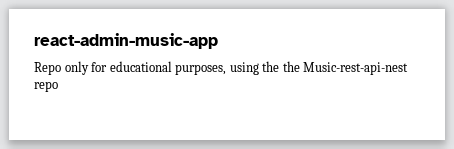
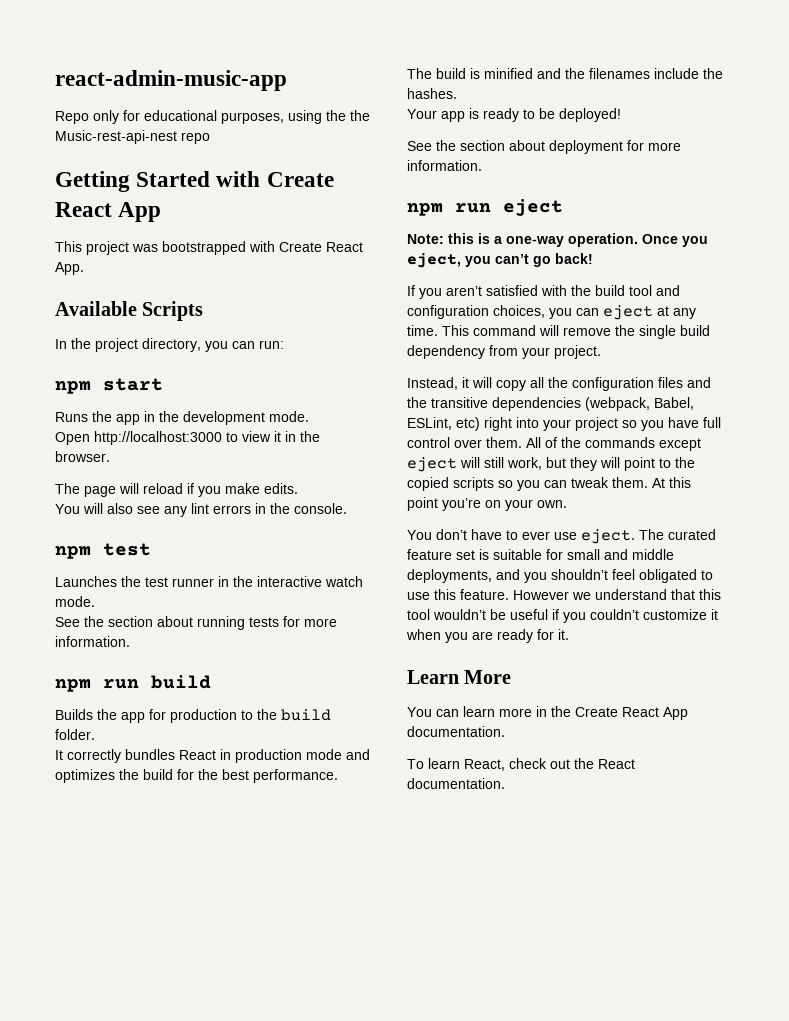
+ Getting Started with Create React App
+ This project was bootstrapped with Create React App.
+ Available Scripts
+ In the project directory, you can run:
+ npm start
+ Runs the app in the development mode.
+ Open http://localhost:3000 to view it in the browser.
+ The page will reload if you make edits.
+ You will also see any lint errors in the console.
+ npm test
+ Launches the test runner in the interactive watch mode.
+ See the section about running tests for more information.
+ npm run build
+ Builds the app for production to the build folder.
+ It correctly bundles React in production mode and optimizes the build for the best performance.
+ The build is minified and the filenames include the hashes.
+ Your app is ready to be deployed!
+ See the section about deployment for more information.
+ npm run eject
+ Note: this is a one-way operation. Once you eject, you can’t go back!
+ If you aren’t satisfied with the build tool and configuration choices, you can eject at any time. This command will remove the single build dependency from your project.
+ Instead, it will copy all the configuration files and the transitive dependencies (webpack, Babel, ESLint, etc) right into your project so you have full control over them. All of the commands except eject will still work, but they will point to the copied scripts so you can tweak them. At this point you’re on your own.
+ You don’t have to ever use eject. The curated feature set is suitable for small and middle deployments, and you shouldn’t feel obligated to use this feature. However we understand that this tool wouldn’t be useful if you couldn’t customize it when you are ready for it.
+ Learn More
+ You can learn more in the Create React App documentation.
+ To learn React, check out the React documentation.

